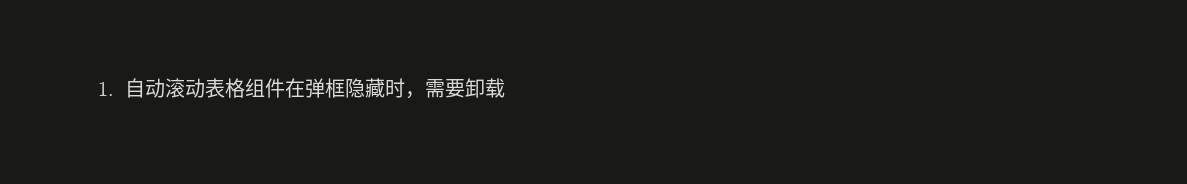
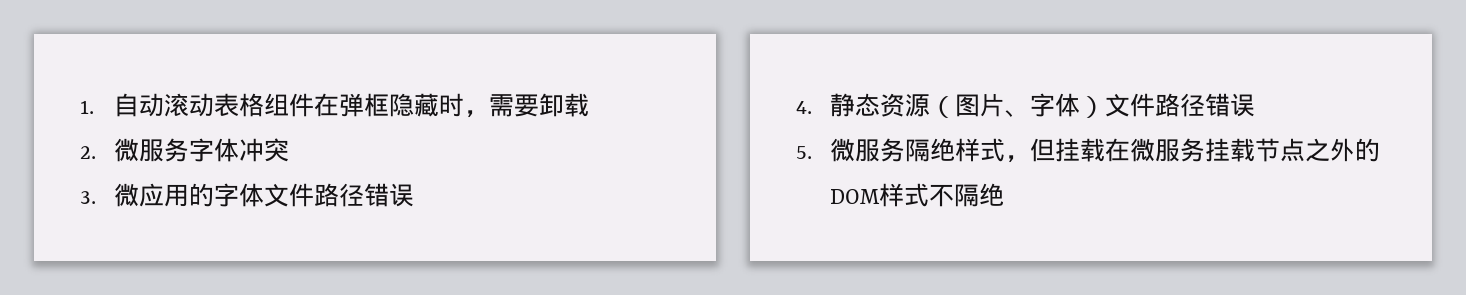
+ 2.微服务字体冲突
+ 3.微应用的字体文件路径错误
+ 4.静态资源（图片、字体）文件路径错误
+ 5.微服务隔绝样式，但挂载在微服务挂载节点之外的DOM样式不隔绝

